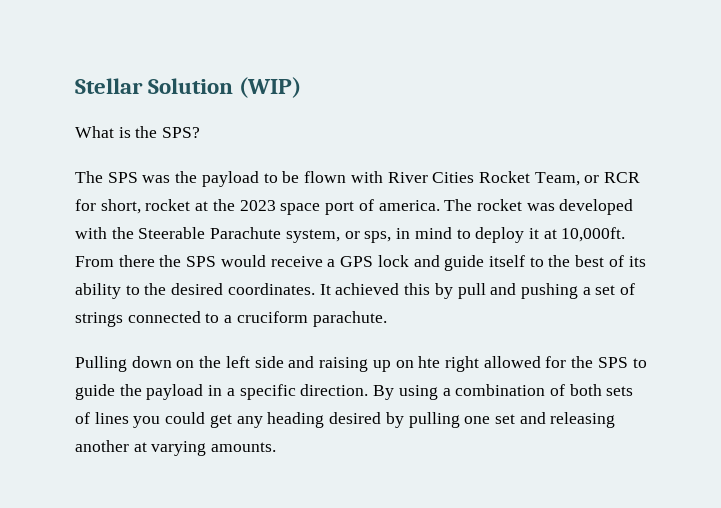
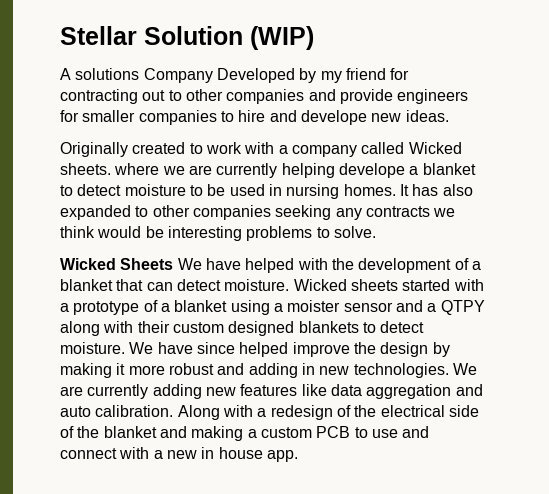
- What is the SPS?
- The SPS was the payload to be flown with River Cities Rocket Team, or RCR for short, rocket at the 2023 space port of america. The rocket was developed with the Steerable Parachute system, or sps, in mind to deploy it at 10,000ft. From there the SPS would receive a GPS lock and guide itself to the best of its ability to the desired coordinates. It achieved this by pull and pushing a set of strings connected to a cruciform parachute.
- Pulling down on the left side and raising up on hte right allowed for the SPS to guide the payload in a specific direction. By using a combination of both sets of lines you could get any heading desired by pulling one set and releasing another at varying amounts.
+ A solutions Company Developed by my friend for contracting out to other companies and provide engineers for smaller companies to hire and develope new ideas.
+ Originally created to work with a company called Wicked sheets. where we are currently helping develope a blanket to detect moisture to be used in nursing homes. It has also expanded to other companies seeking any contracts we think would be interesting problems to solve.
+ Wicked Sheets We have helped with the development of a blanket that can detect moisture. Wicked sheets started with a prototype of a blanket using a moister sensor and a QTPY along with their custom designed blankets to detect moisture. We have since helped improve the design by making it more robust and adding in new technologies. We are currently adding new features like data aggregation and auto calibration. Along with a redesign of the electrical side of the blanket and making a custom PCB to use and connect with a new in house app.

